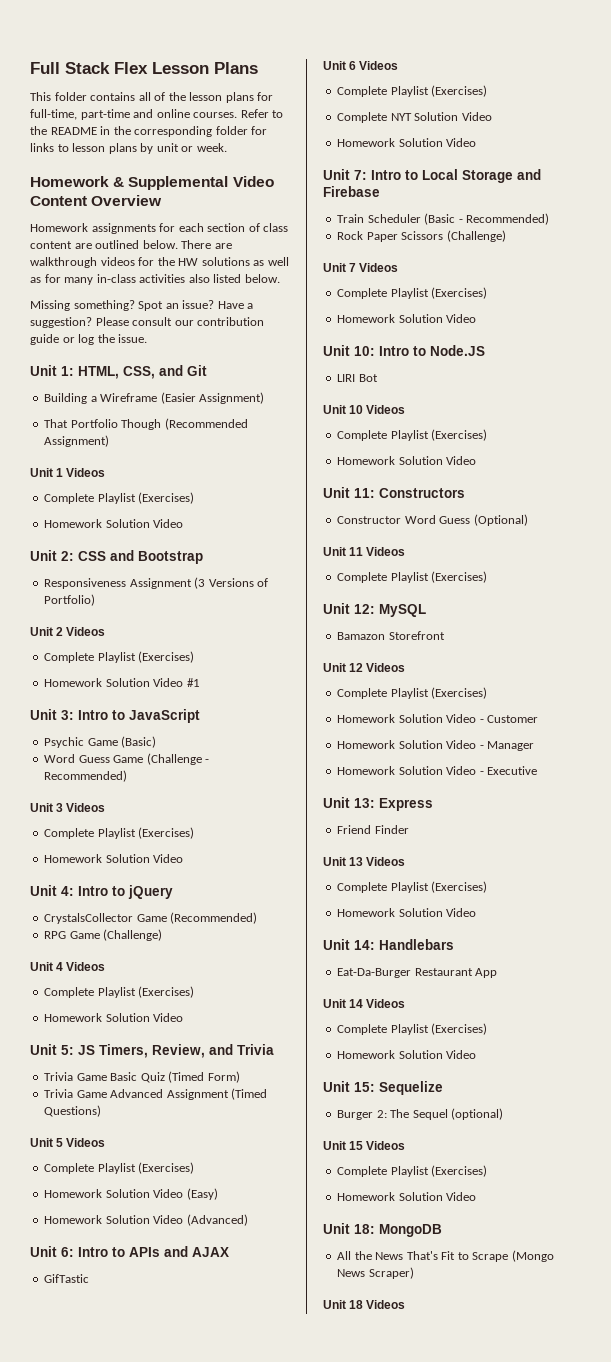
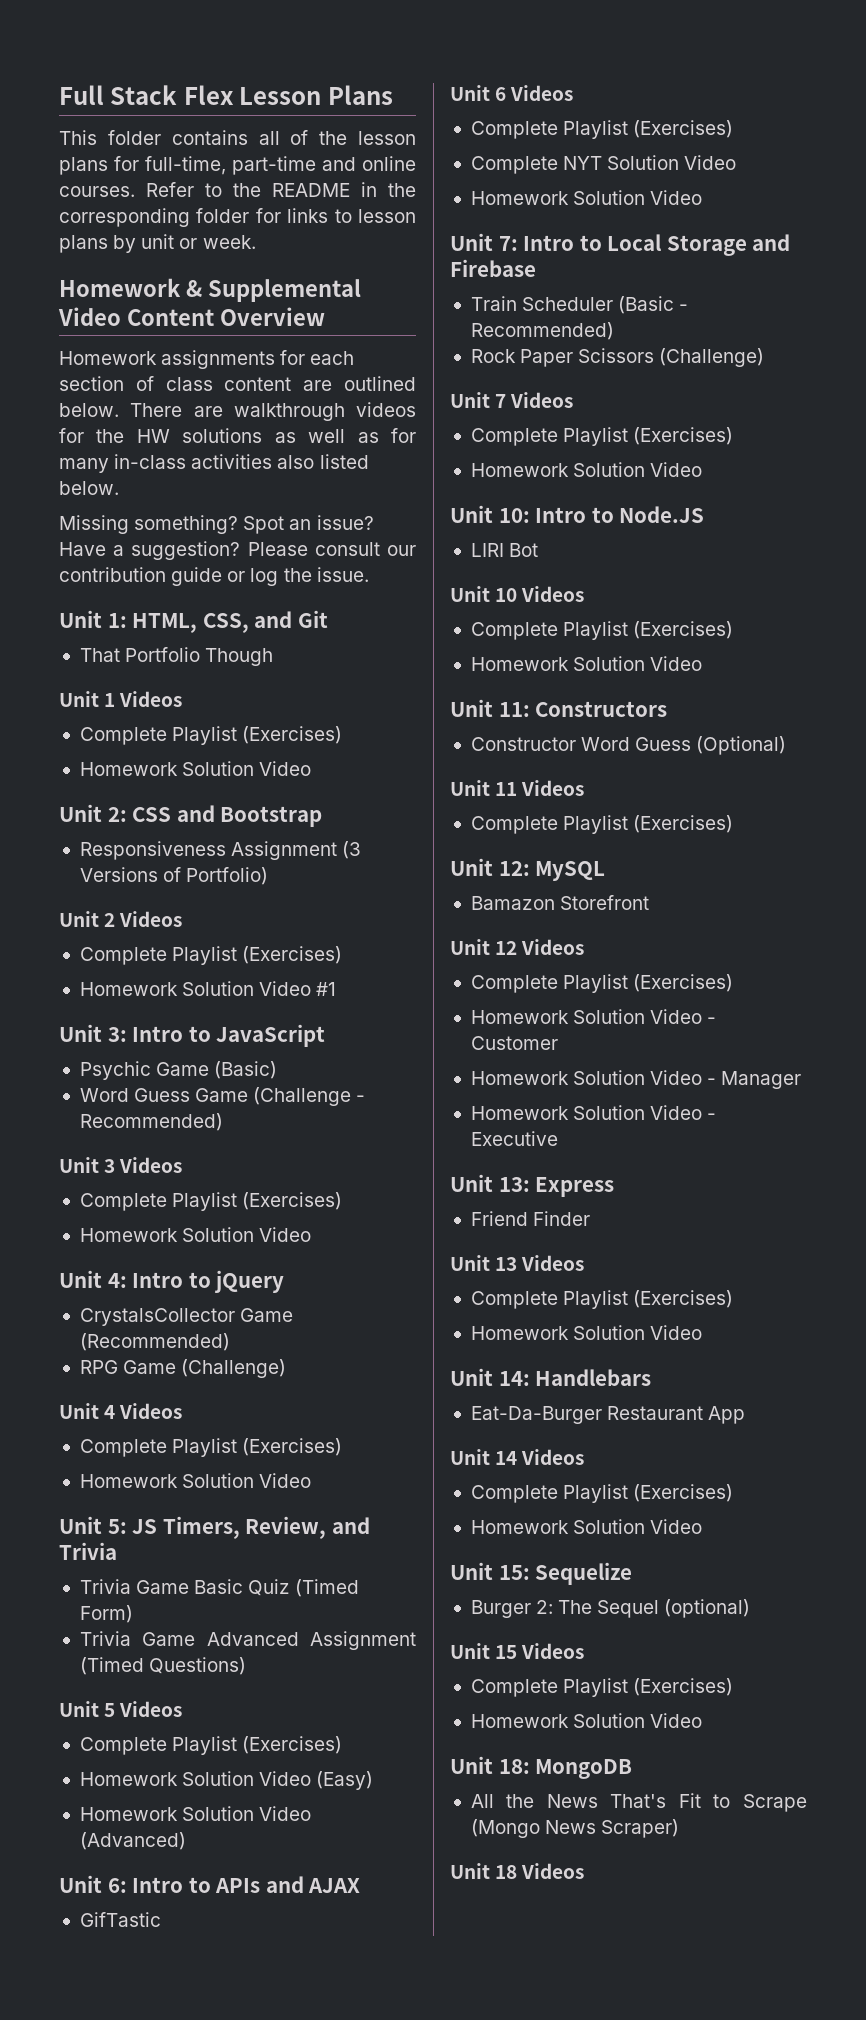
- Building a Wireframe (Easier Assignment)
- That Portfolio Though (Recommended Assignment)
+ That Portfolio Though

